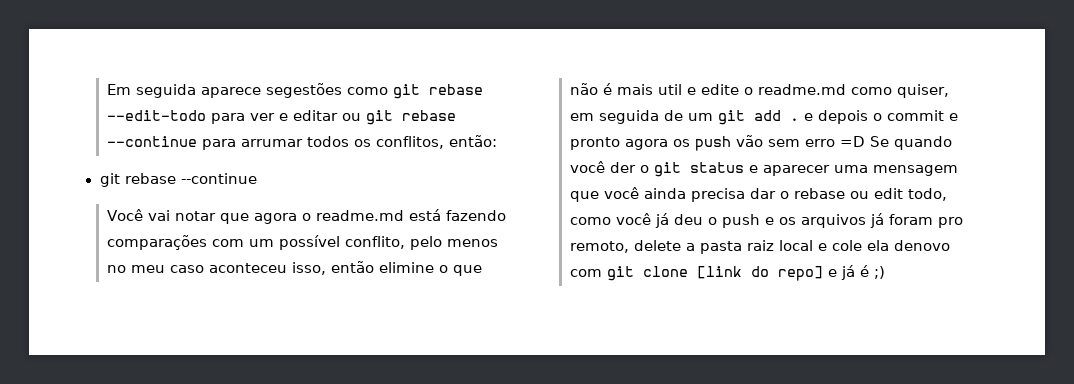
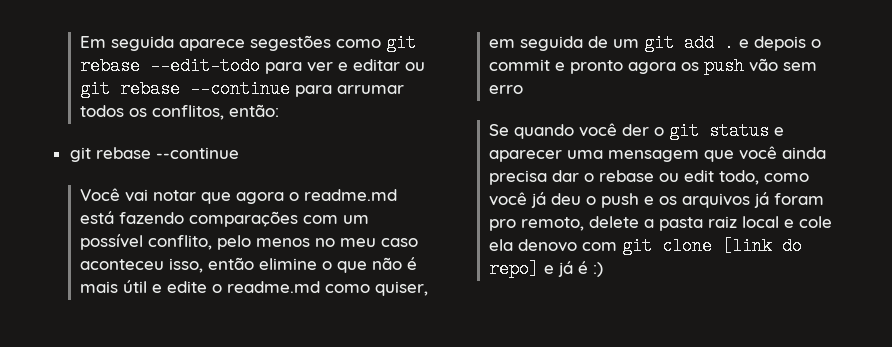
- Você vai notar que agora o readme.md está fazendo comparações com um possível conflito, pelo menos no meu caso aconteceu isso, então elimine o que não é mais util e edite o readme.md como quiser, em seguida de um git add . e depois o commit e pronto agora os push vão sem erro =D Se quando você der o git status e aparecer uma mensagem que você ainda precisa dar o rebase ou edit todo, como você já deu o push e os arquivos já foram pro remoto, delete a pasta raiz local e cole ela denovo com git clone [link do repo] e já é ;)
+ Você vai notar que agora o readme.md está fazendo comparações com um possível conflito, pelo menos no meu caso aconteceu isso, então elimine o que não é mais útil e edite o readme.md como quiser, em seguida de um git add . e depois o commit e pronto agora os push vão sem erro
+ Se quando você der o git status e aparecer uma mensagem que você ainda precisa dar o rebase ou edit todo, como você já deu o push e os arquivos já foram pro remoto, delete a pasta raiz local e cole ela denovo com git clone [link do repo] e já é :)

